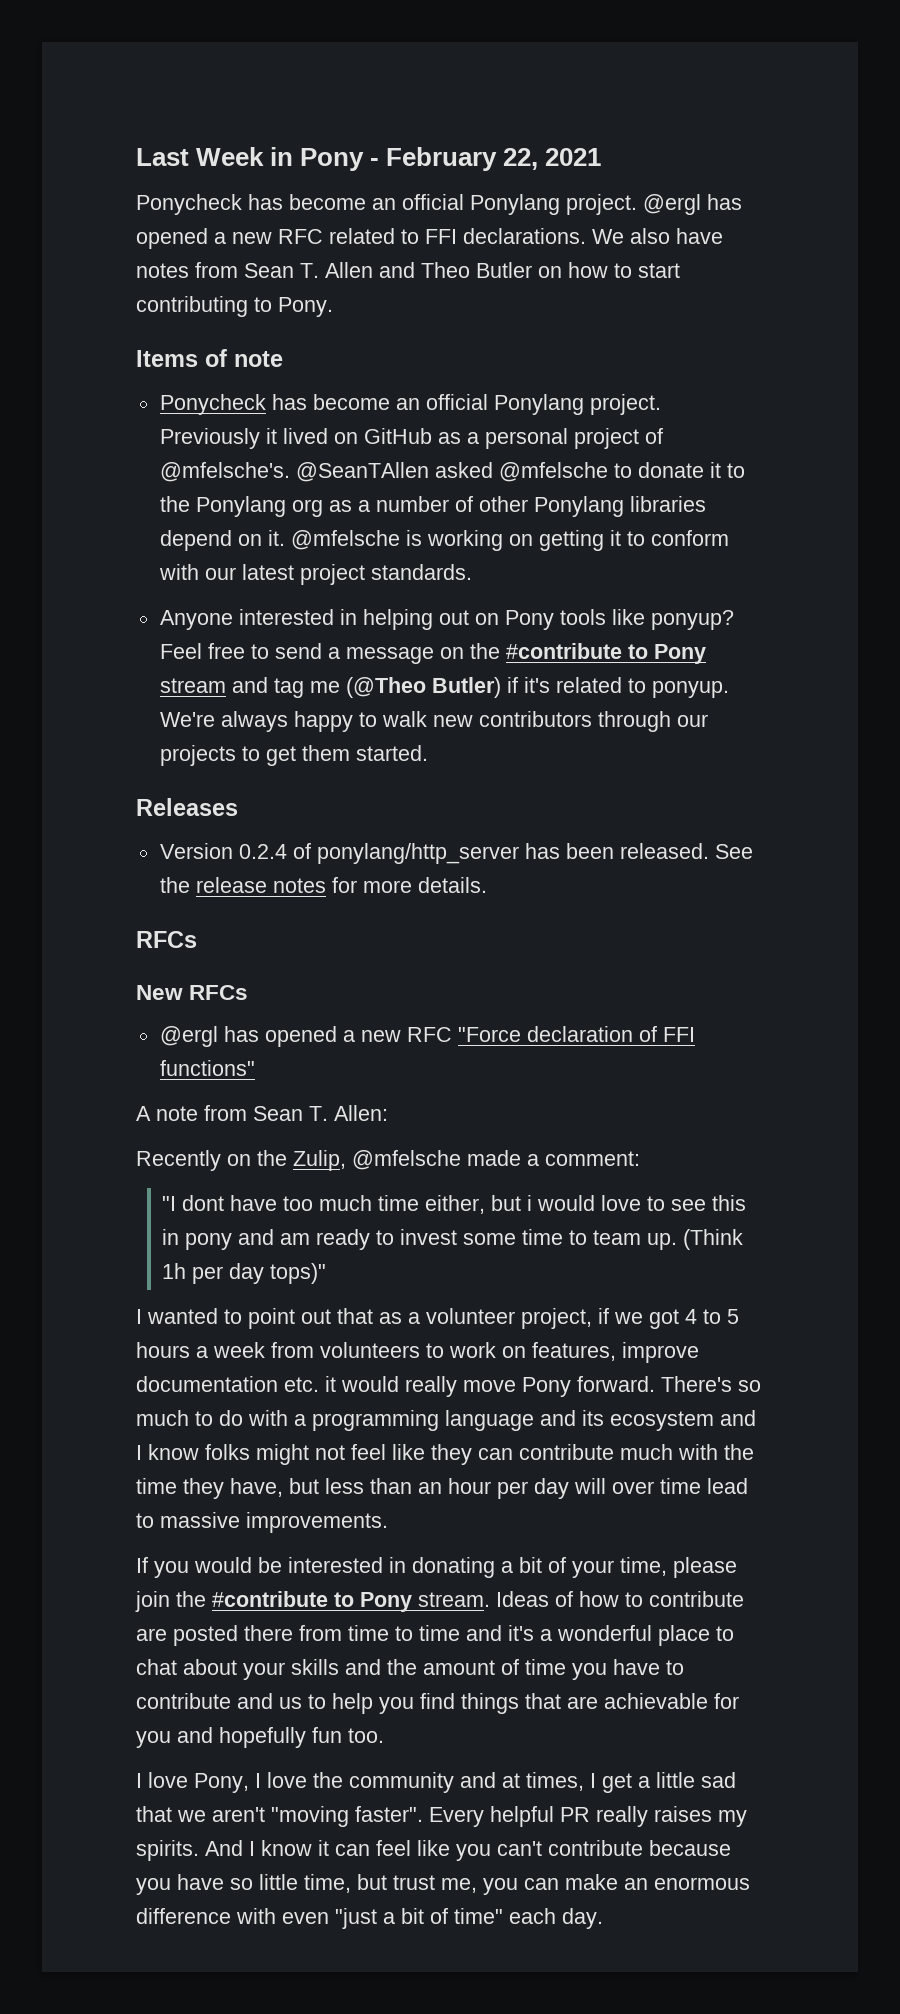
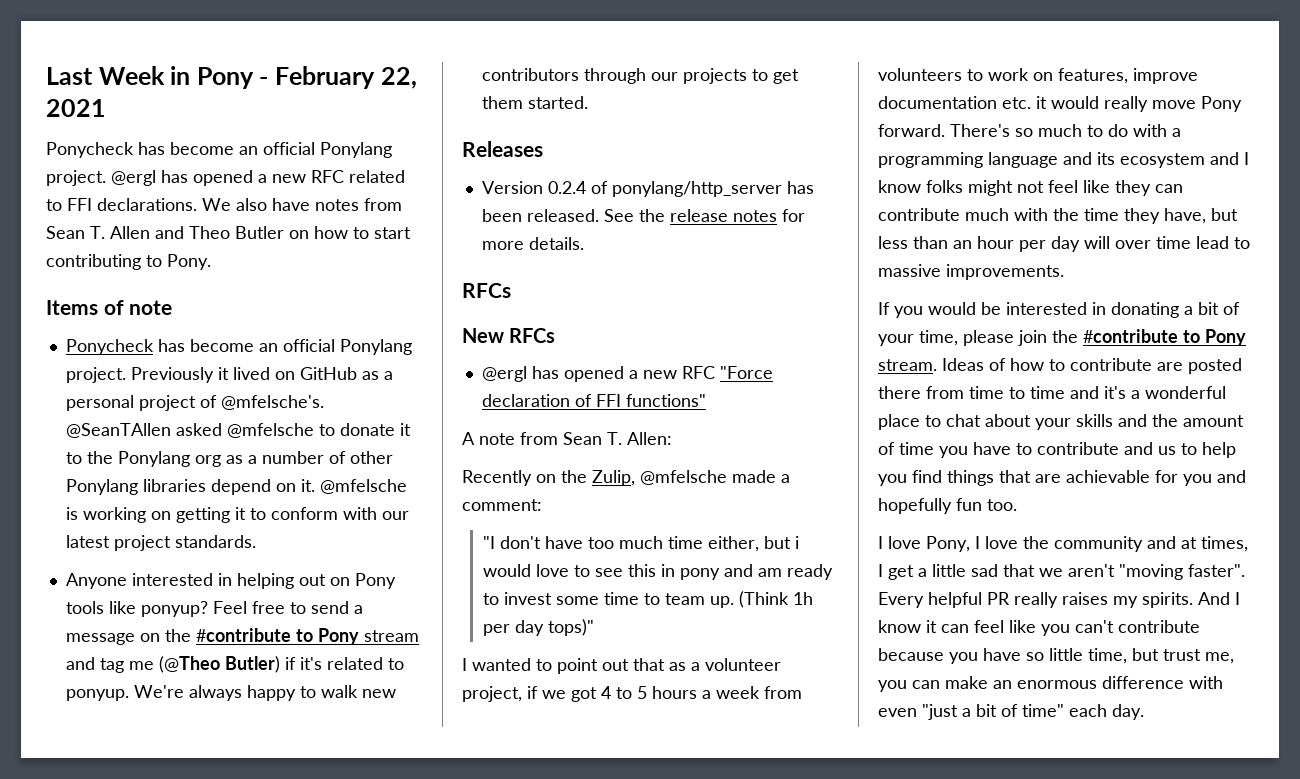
- "I dont have too much time either, but i would love to see this in pony and am ready to invest some time to team up.
+ "I don't have too much time either, but i would love to see this in pony and am ready to invest some time to team up.

